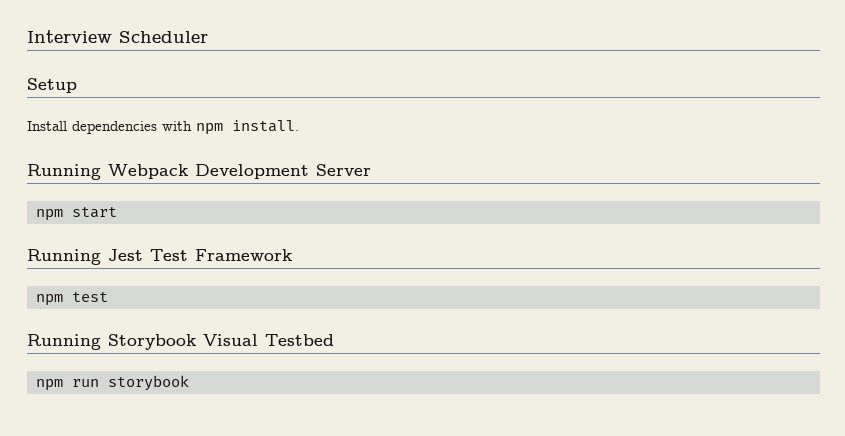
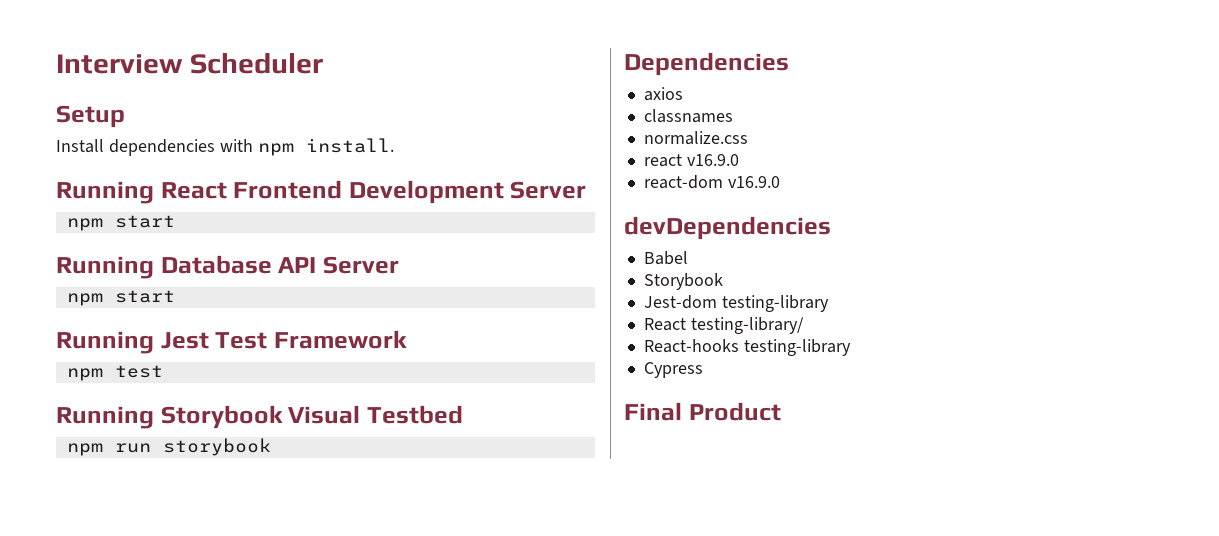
- Running Webpack Development Server
+ Running React Frontend Development Server
+ Running Database API Server
+ npm start
+ Dependencies
+ axios
+ classnames
+ normalize.css
+ react v16.9.0
+ react-dom v16.9.0
+ devDependencies
+ Babel
+ Storybook
+ Jest-dom testing-library
+ React testing-library/
+ React-hooks testing-library
+ Cypress
+ Final Product

